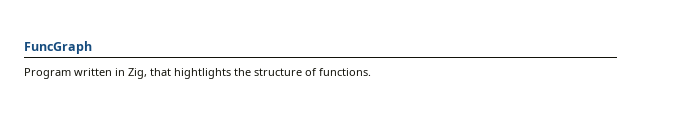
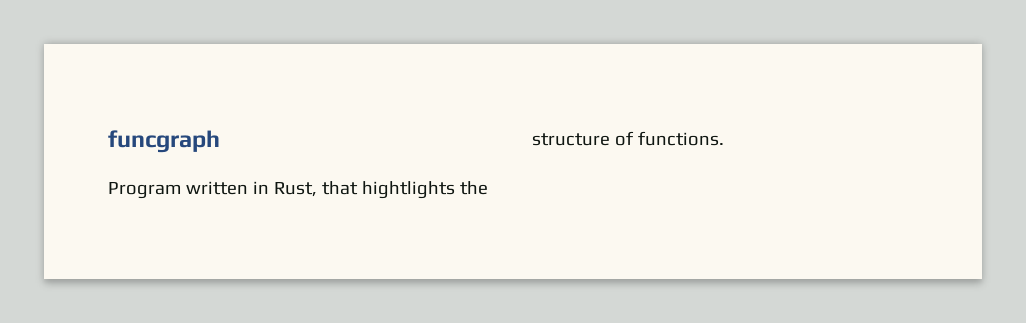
- FuncGraph
+ funcgraph
- Program written in Zig, that hightlights the structure of functions.
+ Program written in Rust, that hightlights the structure of functions.

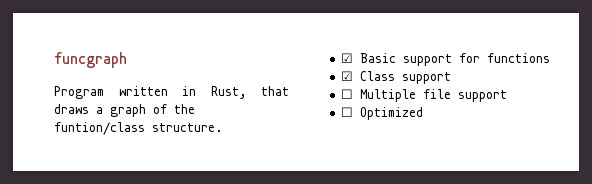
- Program written in Rust, that hightlights the structure of functions.
+ Program written in Rust, that draws a graph of the funtion/class structure.
+ ☑ Basic support for functions
+ ☑ Class support
+ ☐ Multiple file support
+ ☐ Optimized

